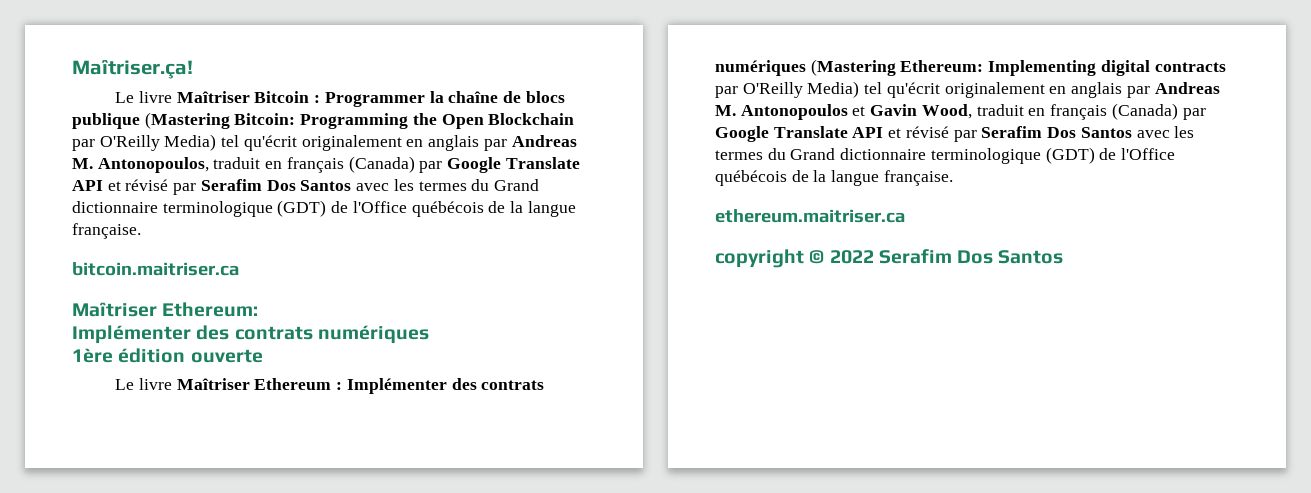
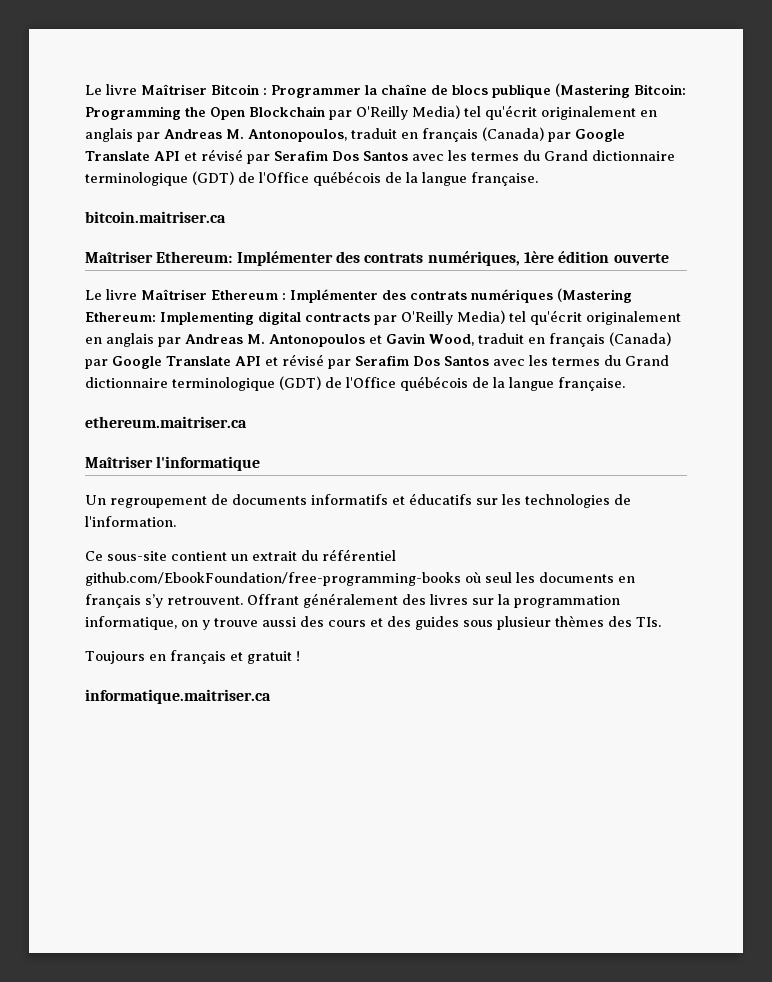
- Maîtriser.ça!
- Maîtriser Ethereum:
- Implémenter des contrats numériques
- 1ère édition ouverte
+ Maîtriser Ethereum: Implémenter des contrats numériques, 1ère édition ouverte
- copyright © 2022 Serafim Dos Santos
+ Maîtriser l'informatique
+ Un regroupement de documents informatifs et éducatifs sur les technologies de l'information.
+ Ce sous-site contient un extrait du référentiel github.com/EbookFoundation/free-programming-books où seul les documents en français s’y retrouvent. Offrant généralement des livres sur la programmation informatique, on y trouve aussi des cours et des guides sous plusieur thèmes des TIs.
+ Toujours en français et gratuit !
+ informatique.maitriser.ca

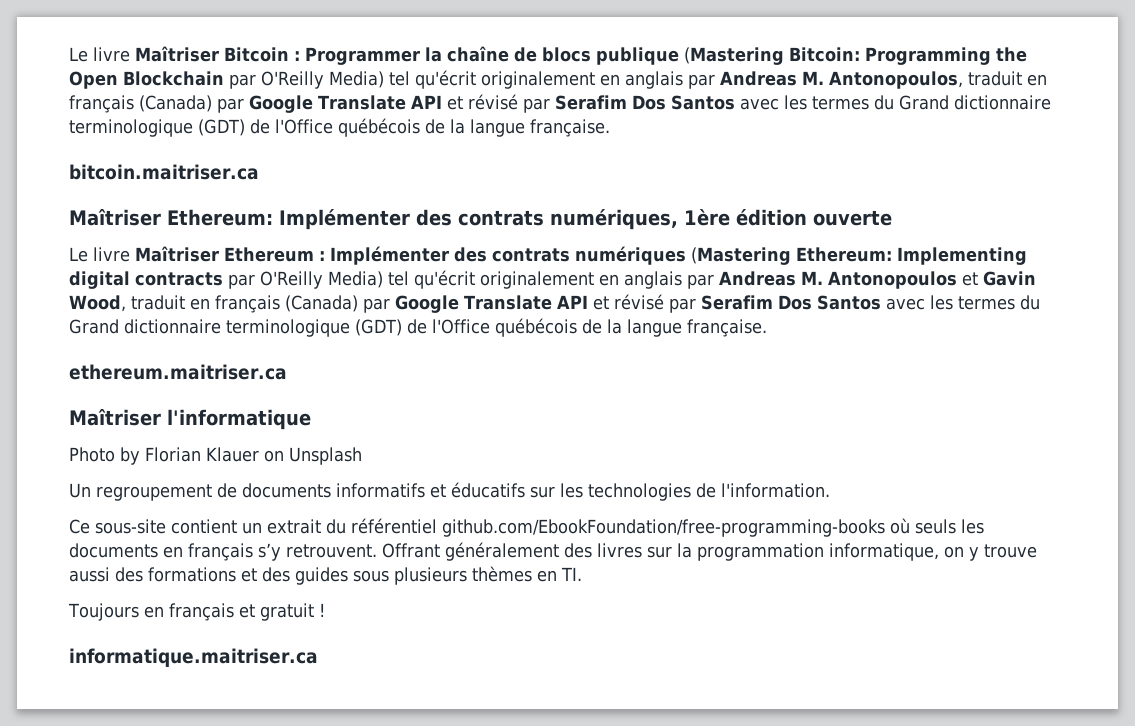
+ Photo by Florian Klauer on Unsplash
- Ce sous-site contient un extrait du référentiel github.com/EbookFoundation/free-programming-books où seul les documents en français s’y retrouvent.
+ Ce sous-site contient un extrait du référentiel github.com/EbookFoundation/free-programming-books où seuls les documents en français s’y retrouvent.
- Offrant généralement des livres sur la programmation informatique, on y trouve aussi des cours et des guides sous plusieur thèmes des TIs.
+ Offrant généralement des livres sur la programmation informatique, on y trouve aussi des formations et des guides sous plusieurs thèmes en TI.

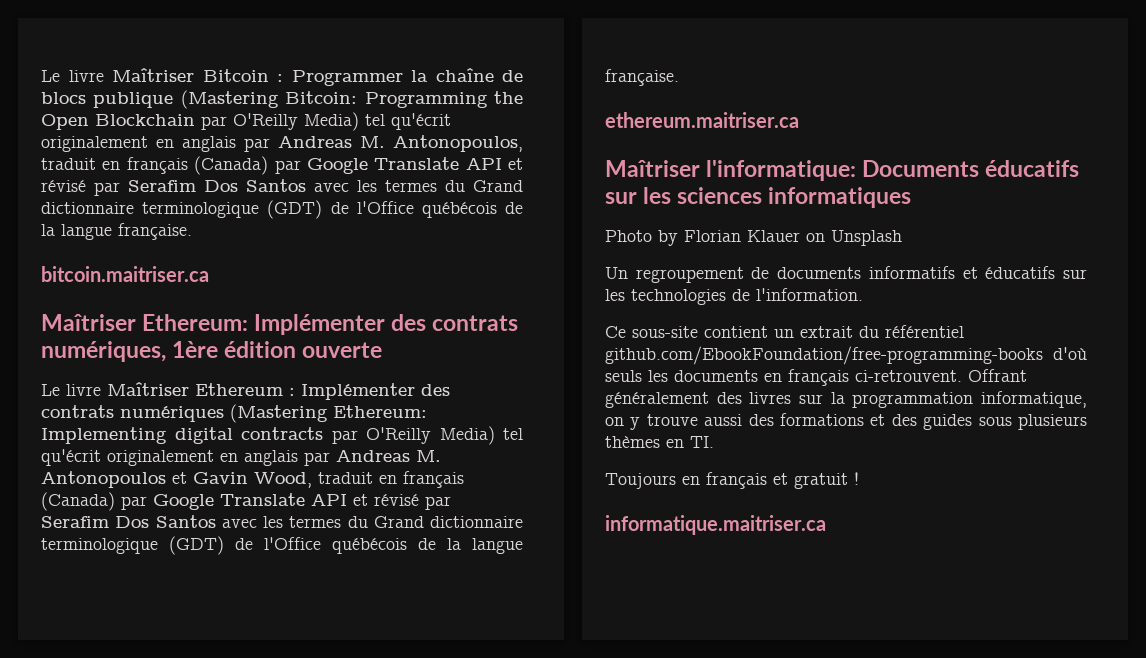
- Maîtriser l'informatique
+ Maîtriser l'informatique: Documents éducatifs sur les sciences informatiques
- Ce sous-site contient un extrait du référentiel github.com/EbookFoundation/free-programming-books où seuls les documents en français s’y retrouvent.
+ Ce sous-site contient un extrait du référentiel github.com/EbookFoundation/free-programming-books d'où seuls les documents en français ci-retrouvent.

